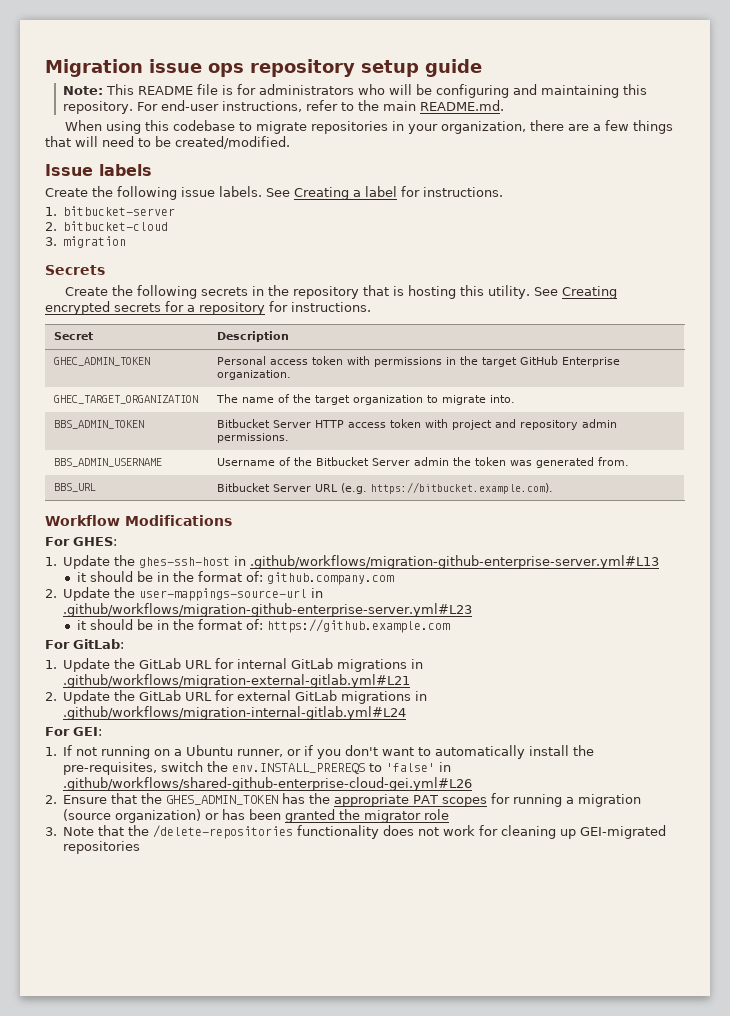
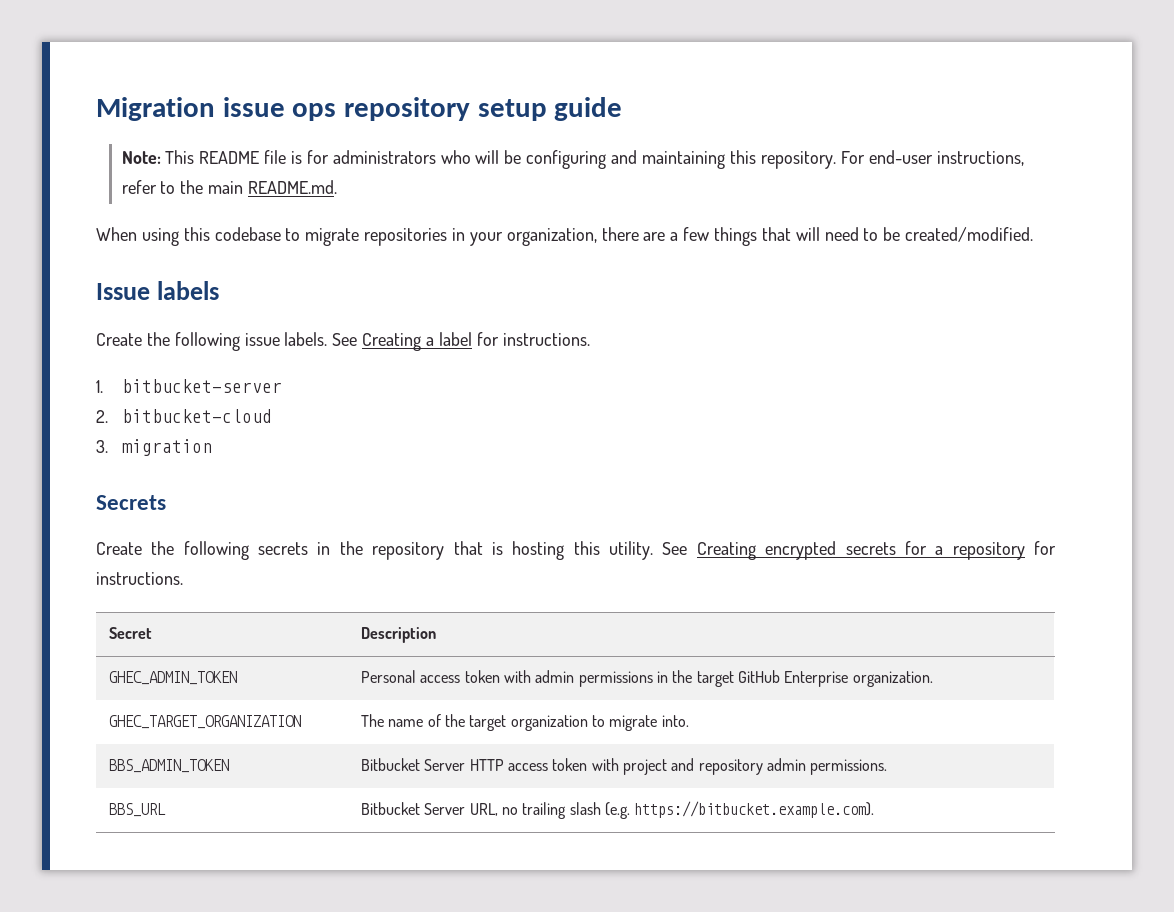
- GHEC_ADMIN_TOKEN | Personal access token with permissions in the target GitHub Enterprise organization.
+ GHEC_ADMIN_TOKEN | Personal access token with admin permissions in the target GitHub Enterprise organization.
- BBS_ADMIN_USERNAME | Username of the Bitbucket Server admin the token was generated from.
- BBS_URL | Bitbucket Server URL (e.g. https://bitbucket.example.com).
- Workflow Modifications
- For GHES:
- 1. Update the ghes-ssh-host in .github/workflows/migration-github-enterprise-server.yml#L13
- it should be in the format of: github.company.com
- 2. Update the user-mappings-source-url in .github/workflows/migration-github-enterprise-server.yml#L23
- it should be in the format of: https://github.example.com
- For GitLab:
- 1. Update the GitLab URL for internal GitLab migrations in .github/workflows/migration-external-gitlab.yml#L21
- 2. Update the GitLab URL for external GitLab migrations in .github/workflows/migration-internal-gitlab.yml#L24
- For GEI:
- 1. If not running on a Ubuntu runner, or if you don't want to automatically install the pre-requisites, switch the env.INSTALL_PREREQS to 'false' in .github/workflows/shared-github-enterprise-cloud-gei.yml#L26
- 2. Ensure that the GHES_ADMIN_TOKEN has the appropriate PAT scopes for running a migration (source organization) or has been granted the migrator role
- 3. Note that the /delete-repositories functionality does not work for cleaning up GEI-migrated repositories
+ BBS_URL | Bitbucket Server URL, no trailing slash (e.g. https://bitbucket.example.com).

